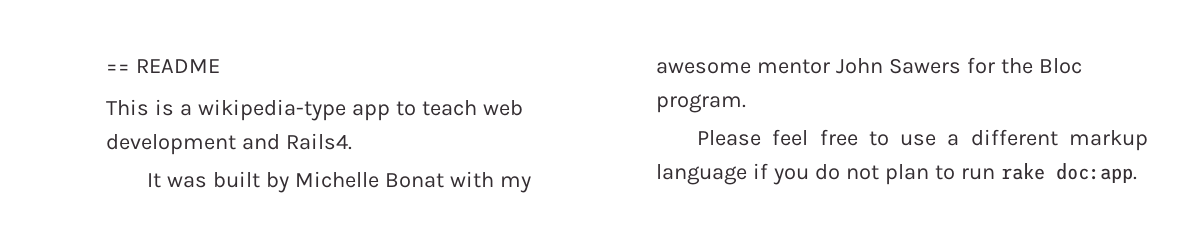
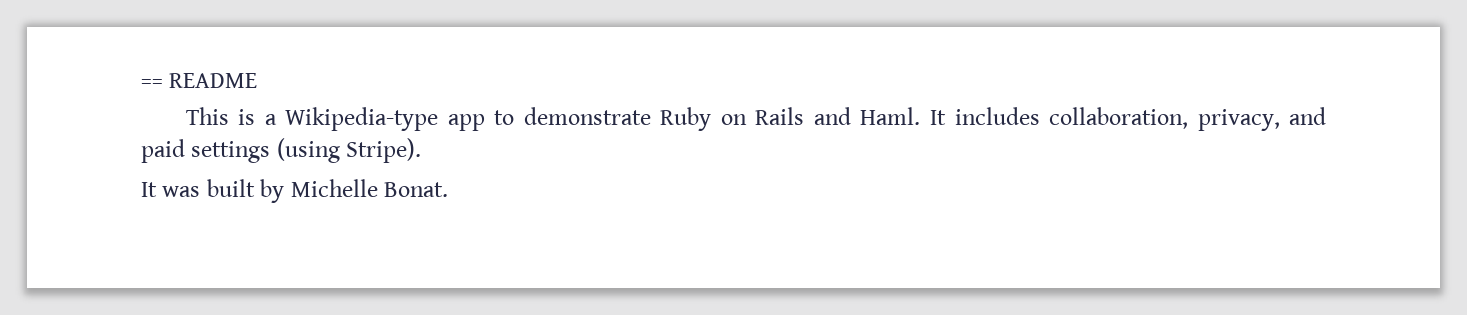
- This is a wikipedia-type app to teach web development and Rails4.
+ This is a Wikipedia-type app to demonstrate Ruby on Rails and Haml. It includes collaboration, privacy, and paid settings (using Stripe).
- It was built by Michelle Bonat with my awesome mentor John Sawers for the Bloc program.
- Please feel free to use a different markup language if you do not plan to run rake doc:app.
+ It was built by Michelle Bonat.

